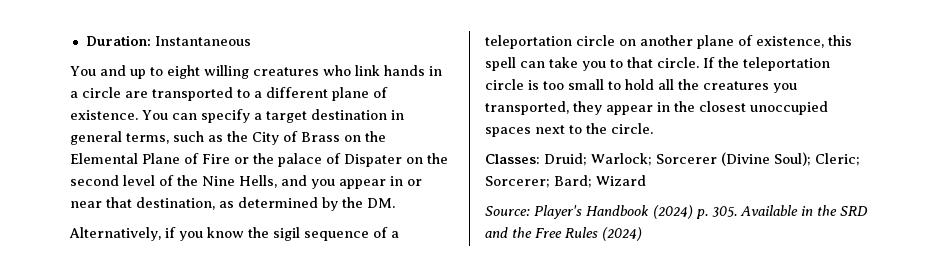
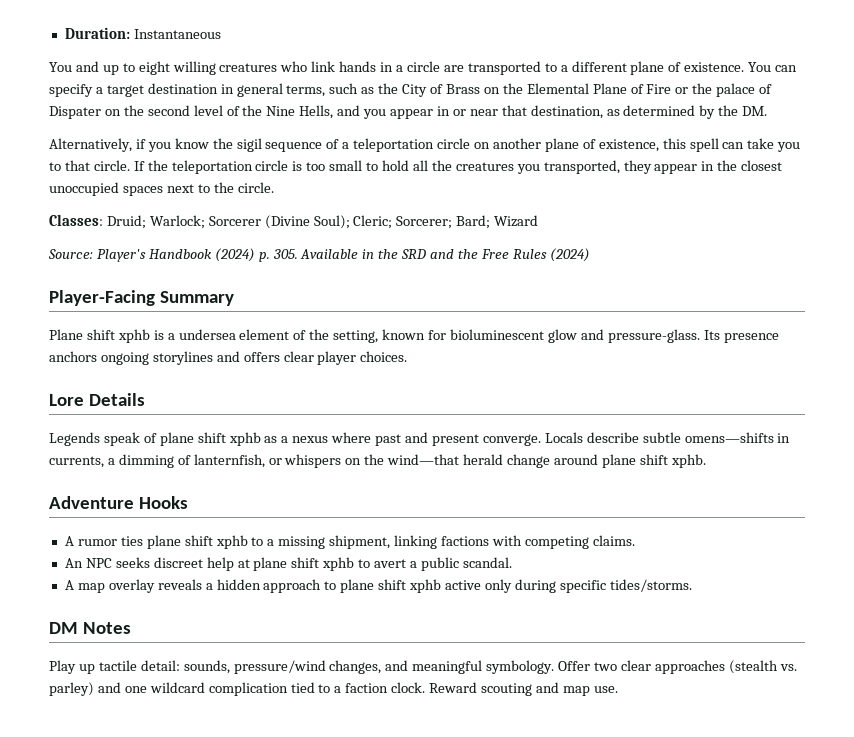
+ Player-Facing Summary
+ Plane shift xphb is a undersea element of the setting, known for bioluminescent glow and pressure-glass. Its presence anchors ongoing storylines and offers clear player choices.
+ Lore Details
+ Legends speak of plane shift xphb as a nexus where past and present converge. Locals describe subtle omens—shifts in currents, a dimming of lanternfish, or whispers on the wind—that herald change around plane shift xphb.
+ Adventure Hooks
+ A rumor ties plane shift xphb to a missing shipment, linking factions with competing claims.
+ An NPC seeks discreet help at plane shift xphb to avert a public scandal.
+ A map overlay reveals a hidden approach to plane shift xphb active only during specific tides/storms.
+ DM Notes
+ Play up tactile detail: sounds, pressure/wind changes, and meaningful symbology. Offer two clear approaches (stealth vs. parley) and one wildcard complication tied to a faction clock. Reward scouting and map use.

